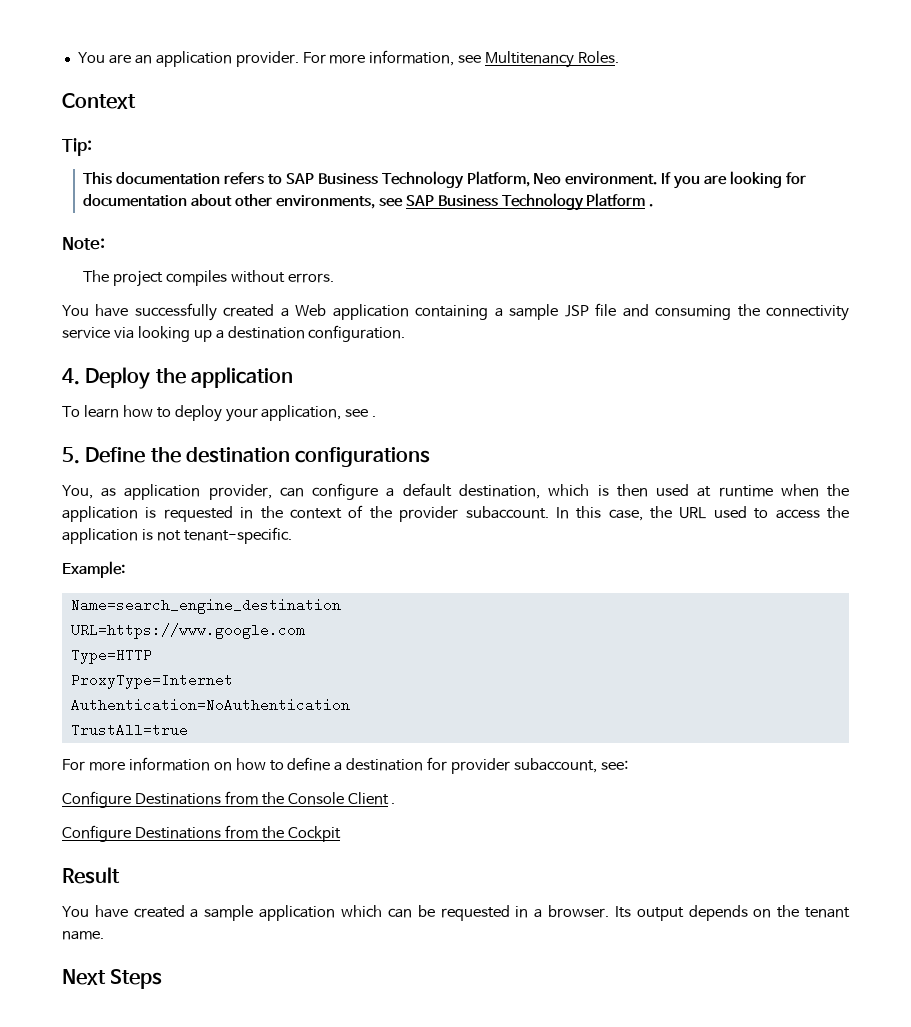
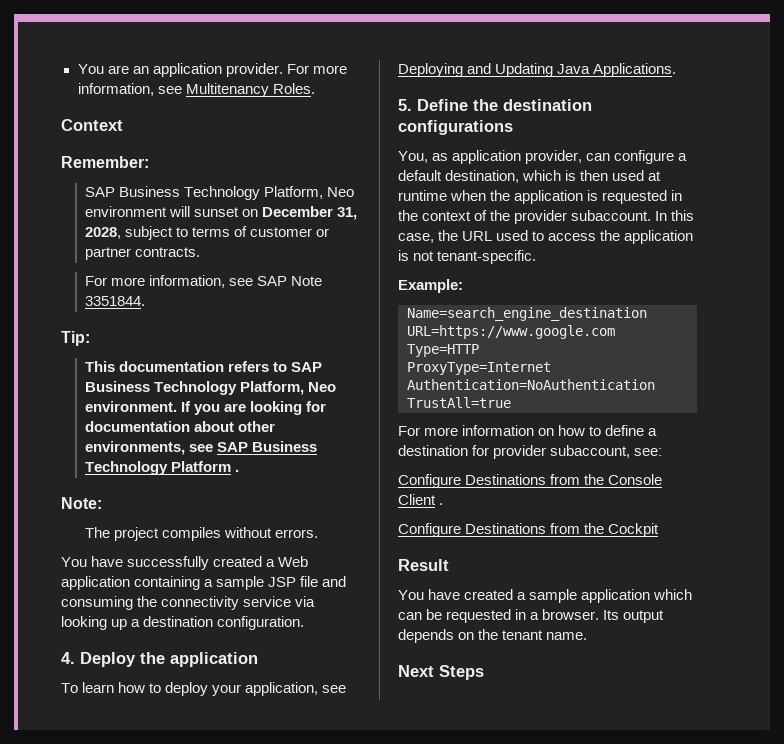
+ Remember:
+ SAP Business Technology Platform, Neo environment will sunset on December 31, 2028, subject to terms of customer or partner contracts.
+ For more information, see SAP Note 3351844.
- To learn how to deploy your application, see .
+ To learn how to deploy your application, see Deploying and Updating Java Applications.

